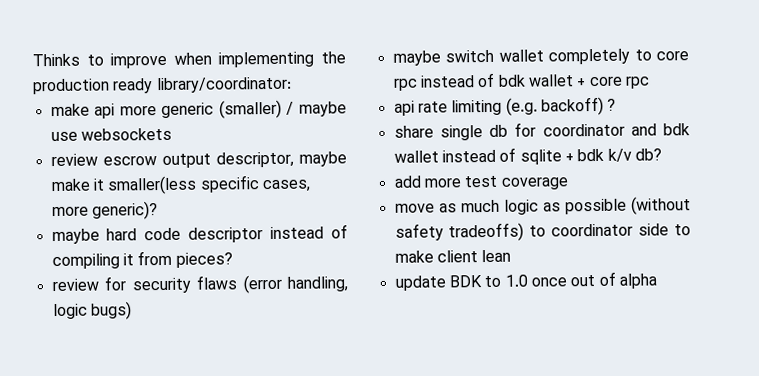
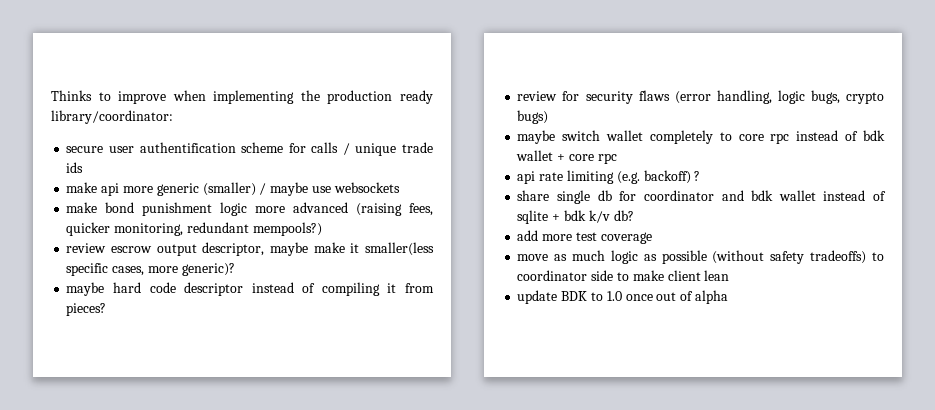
+ secure user authentification scheme for calls / unique trade ids
+ make bond punishment logic more advanced (raising fees, quicker monitoring, redundant mempools?)
- review for security flaws (error handling, logic bugs)
+ review for security flaws (error handling, logic bugs, crypto bugs)

